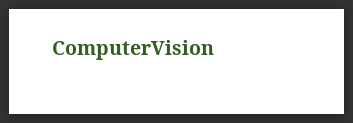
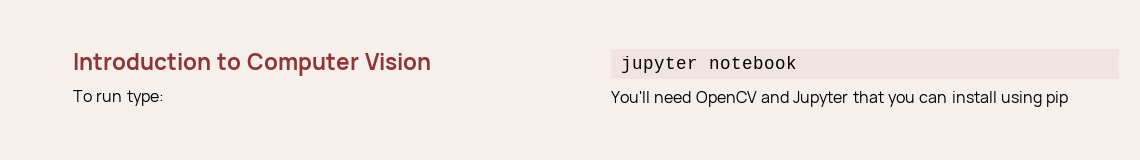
- ComputerVision
+ Introduction to Computer Vision
+ To run type:
+ jupyter notebook
+ You'll need OpenCV and Jupyter that you can install using pip

